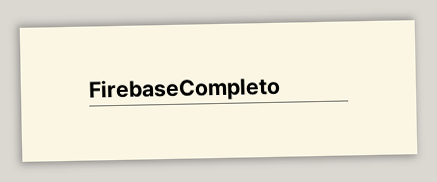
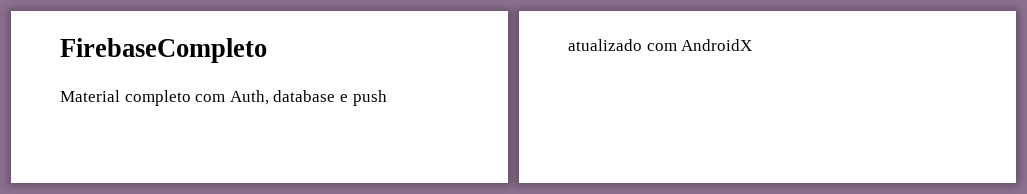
+ Material completo com Auth, database e push atualizado com AndroidX

